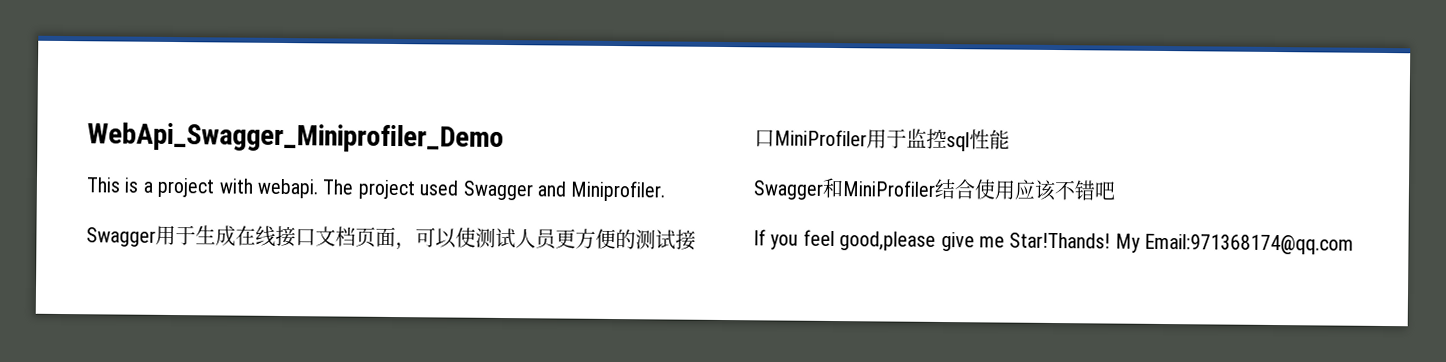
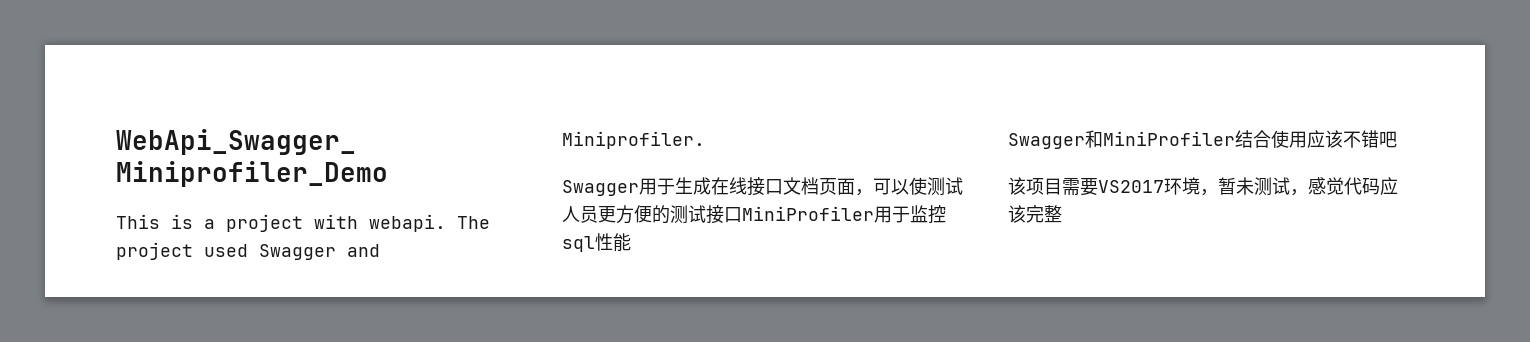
- If you feel good,please give me Star!Thands! My Email:971368174@qq.com
+ 该项目需要VS2017环境，暂未测试，感觉代码应该完整

